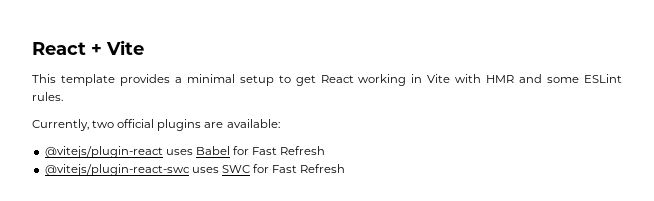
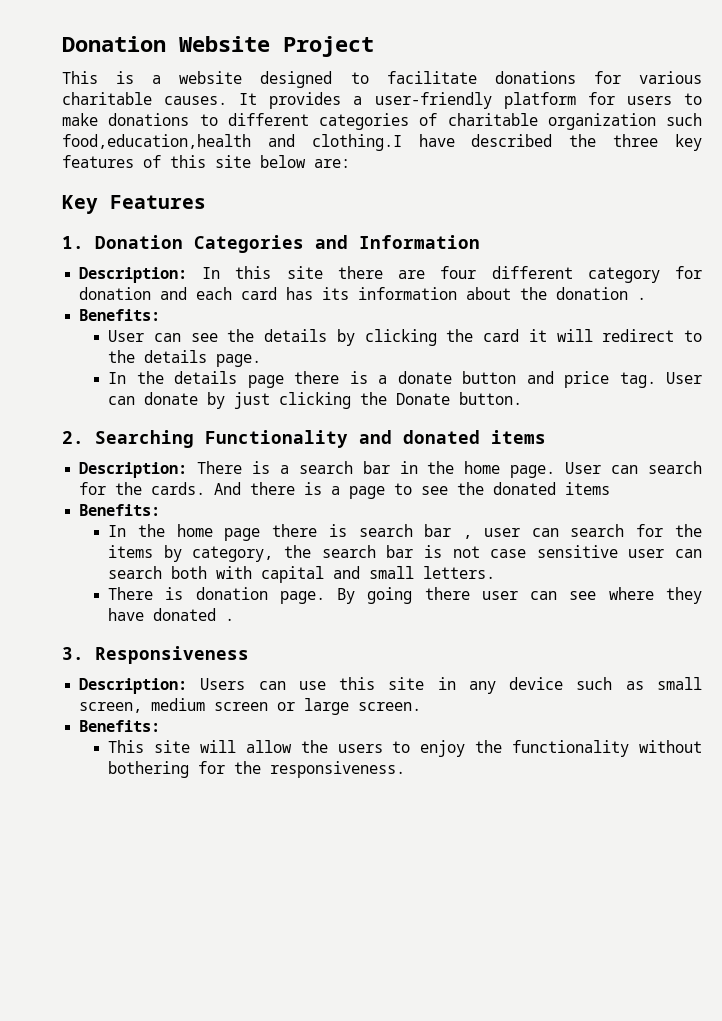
- React + Vite
- This template provides a minimal setup to get React working in Vite with HMR and some ESLint rules.
- Currently, two official plugins are available:
- @vitejs/plugin-react uses Babel for Fast Refresh
- @vitejs/plugin-react-swc uses SWC for Fast Refresh
+ Donation Website Project
+ This is a website designed to facilitate donations for various charitable causes. It provides a user-friendly platform for users to make donations to different categories of charitable organization such food,education,health and clothing.I have described the three key features of this site below are:
+ Key Features
+ 1. Donation Categories and Information
+ Description: In this site there are four different category for donation and each card has its information about the donation .
+ Benefits:
+ User can see the details by clicking the card it will redirect to the details page.
+ In the details page there is a donate button and price tag. User can donate by just clicking the Donate button.
+ 2. Searching Functionality and donated items
+ Description: There is a search bar in the home page. User can search for the cards. And there is a page to see the donated items
+ Benefits:
+ In the home page there is search bar , user can search for the items by category, the search bar is not case sensitive user can search both with capital and small letters.
+ There is donation page. By going there user can see where they have donated .
+ 3. Responsiveness
+ Description: Users can use this site in any device such as small screen, medium screen or large screen.
+ Benefits:
+ This site will allow the users to enjoy the functionality without bothering for the responsiveness.

